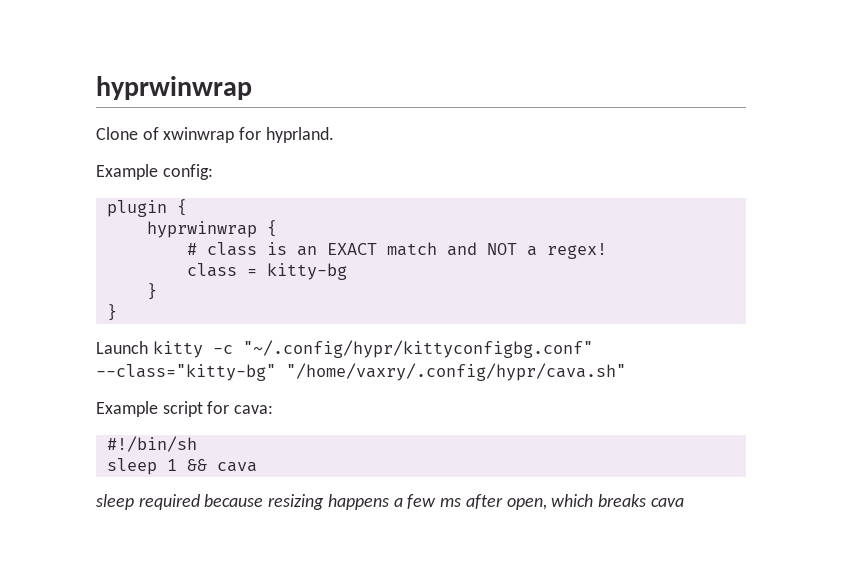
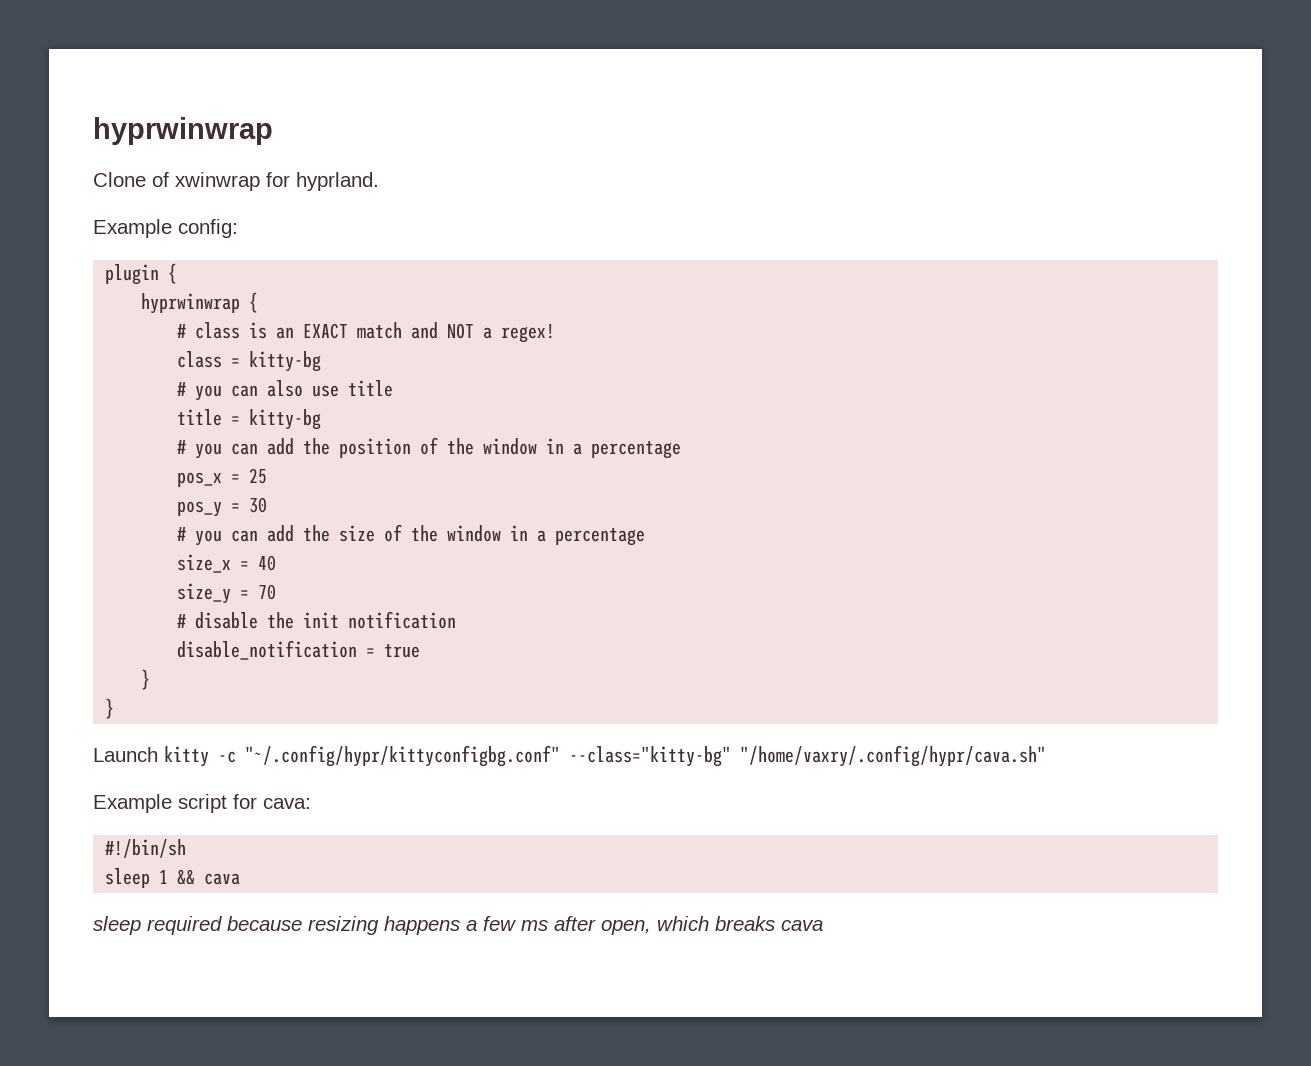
+ # you can also use title
+ title = kitty-bg
+ # you can add the position of the window in a percentage
+ pos_x = 25
+ pos_y = 30
+ # you can add the size of the window in a percentage
+ size_x = 40
+ size_y = 70
+ # disable the init notification
+ disable_notification = true

